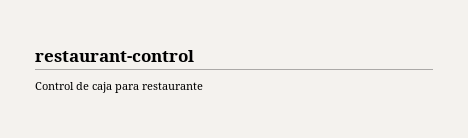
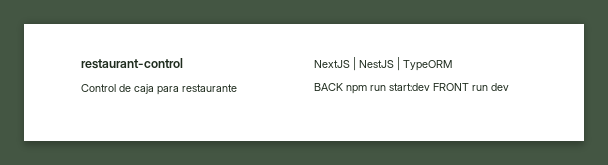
+ NextJS | NestJS | TypeORM
+ BACK npm run start:dev FRONT run dev

